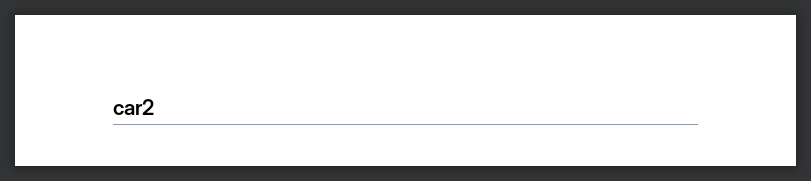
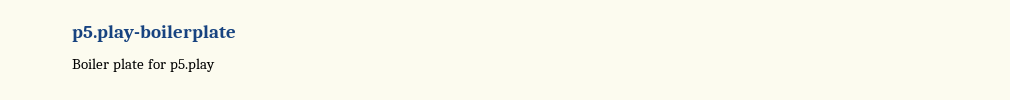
- car2
+ p5.play-boilerplate
+ Boiler plate for p5.play

